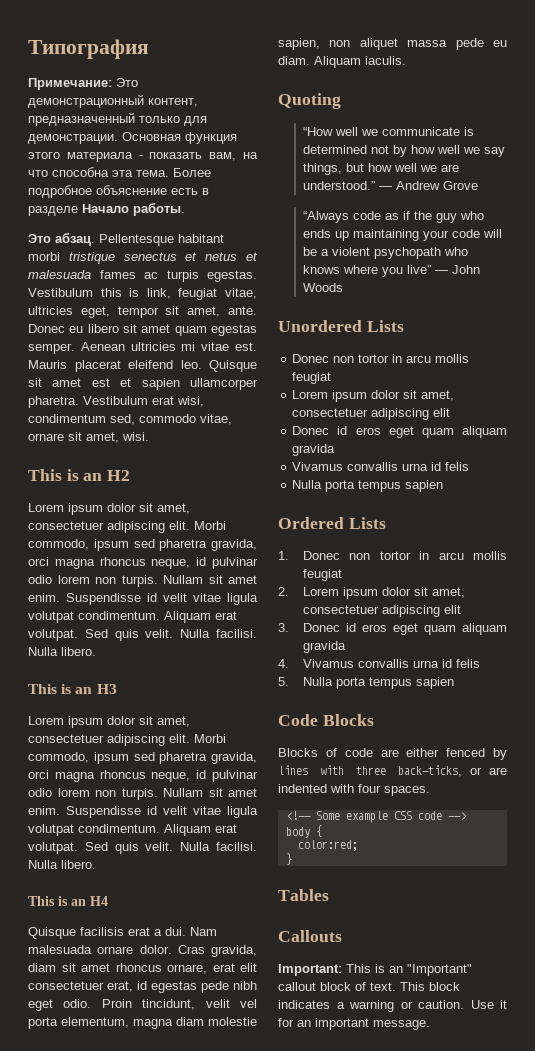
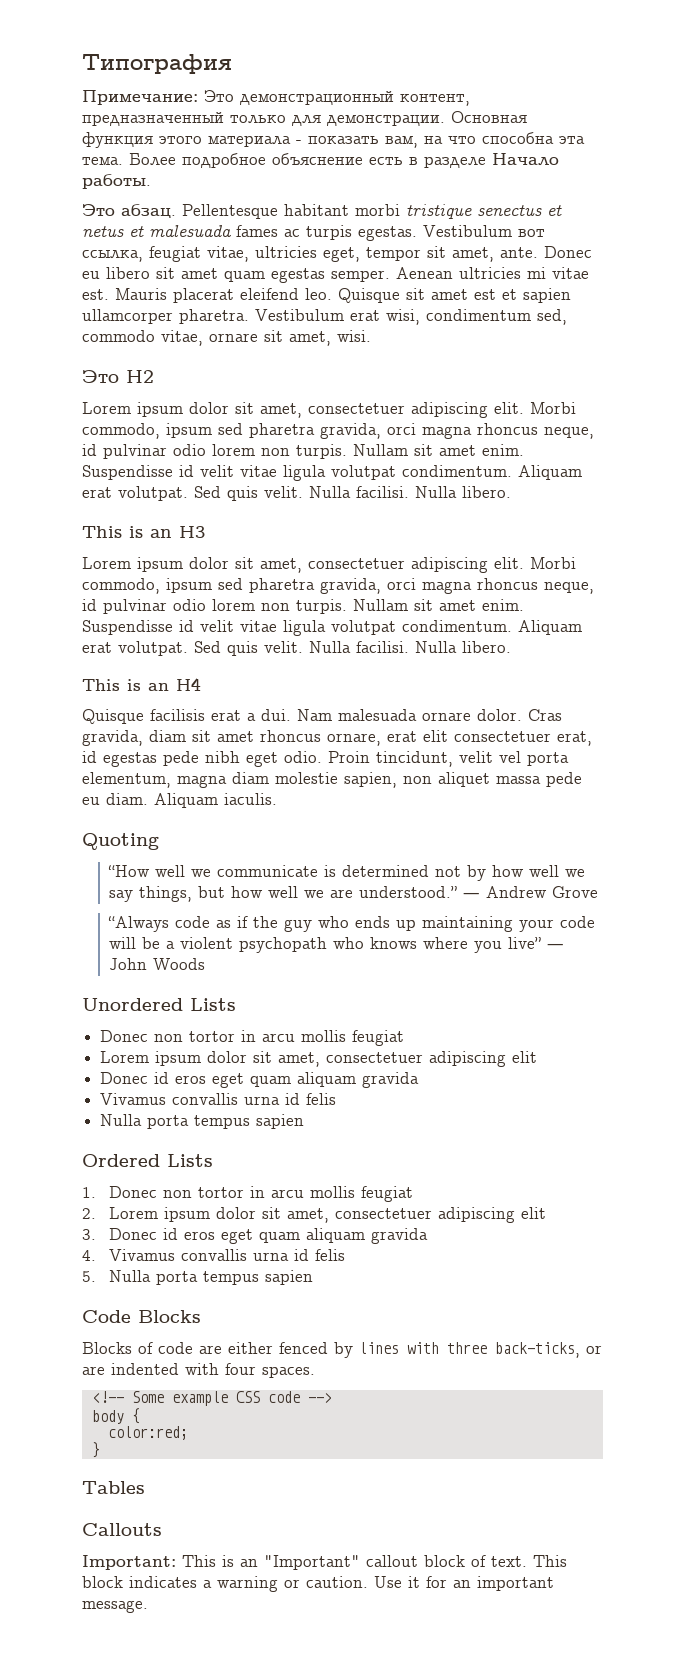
- Vestibulum this is link, feugiat vitae, ultricies eget, tempor sit amet, ante.
+ Vestibulum вот ссылка, feugiat vitae, ultricies eget, tempor sit amet, ante.
- This is an H2
+ Это H2

